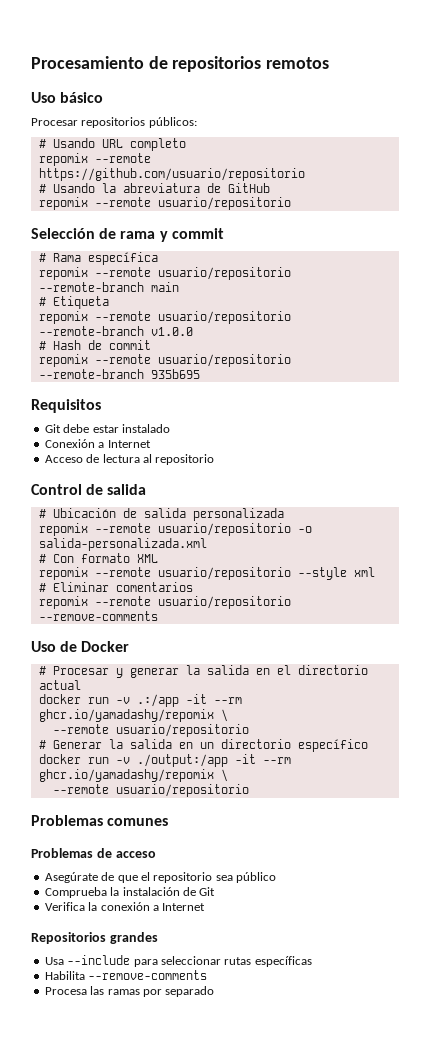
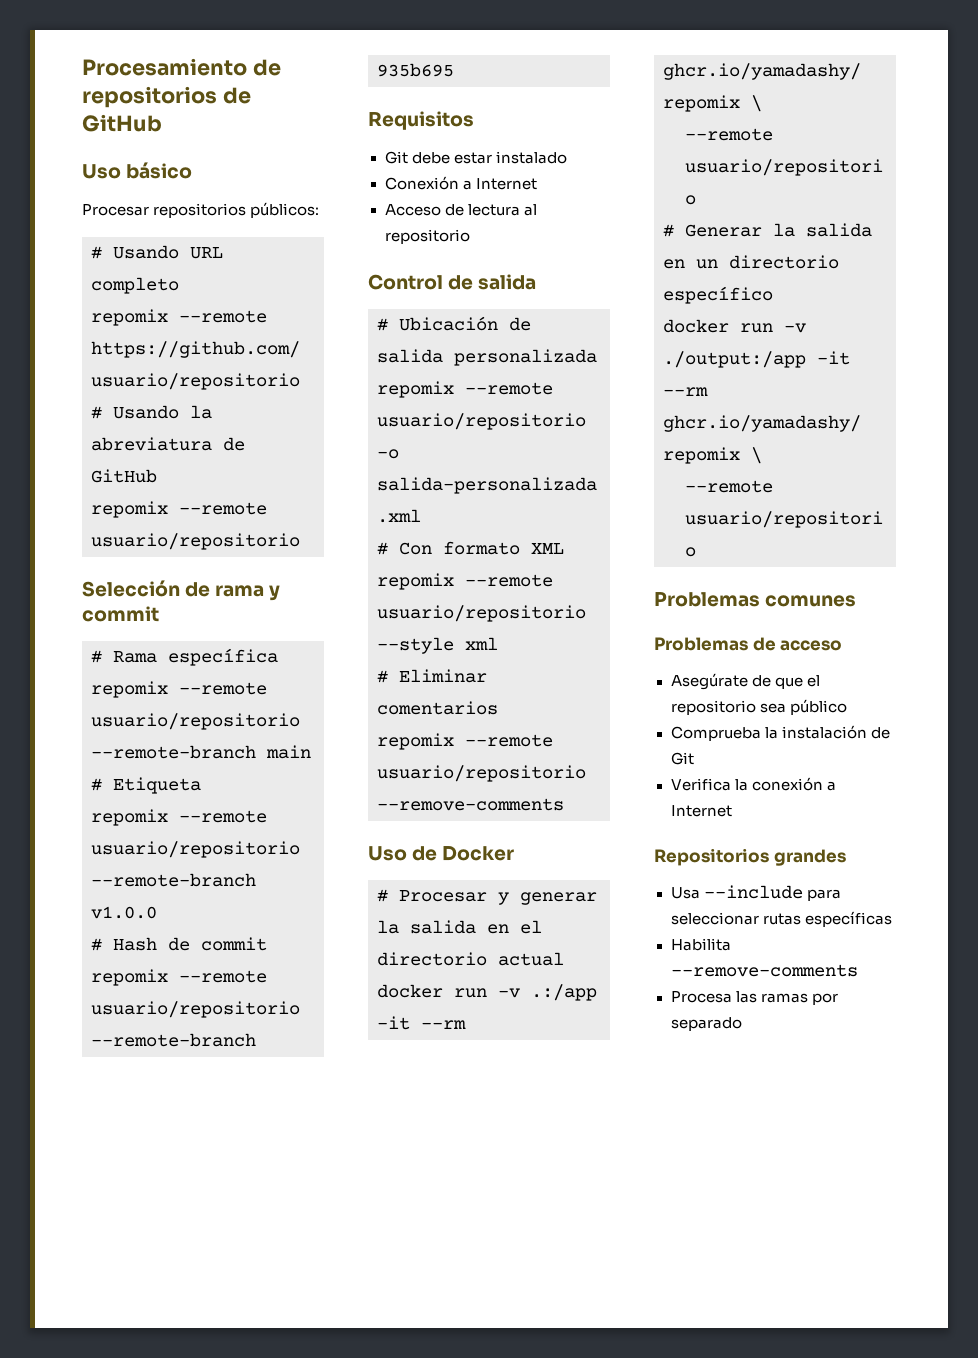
- Procesamiento de repositorios remotos
+ Procesamiento de repositorios de GitHub

